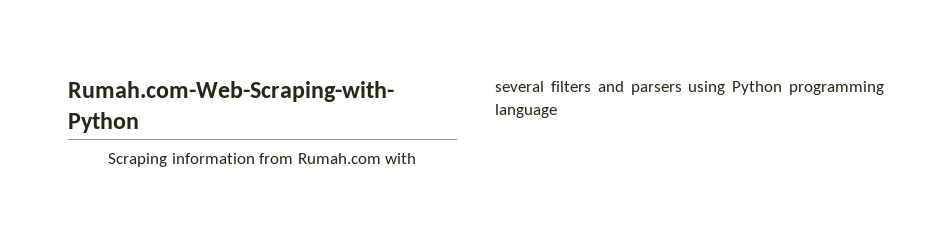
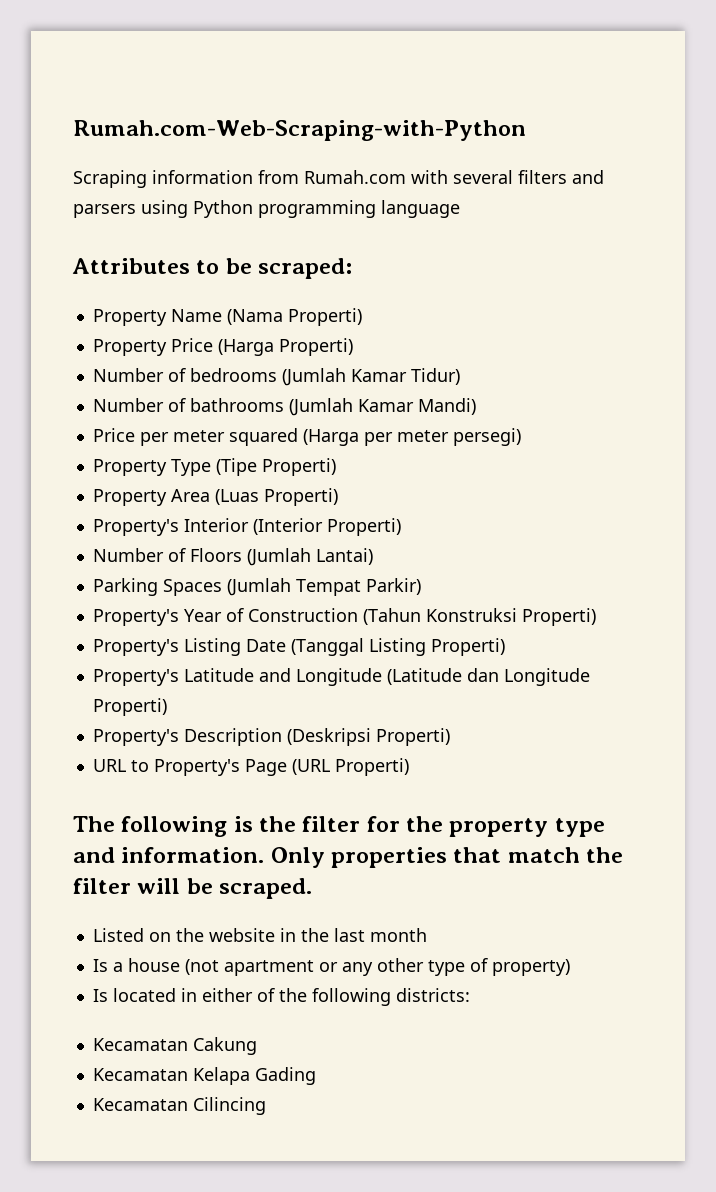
+ Attributes to be scraped:
+ Property Name (Nama Properti)
+ Property Price (Harga Properti)
+ Number of bedrooms (Jumlah Kamar Tidur)
+ Number of bathrooms (Jumlah Kamar Mandi)
+ Price per meter squared (Harga per meter persegi)
+ Property Type (Tipe Properti)
+ Property Area (Luas Properti)
+ Property's Interior (Interior Properti)
+ Number of Floors (Jumlah Lantai)
+ Parking Spaces (Jumlah Tempat Parkir)
+ Property's Year of Construction (Tahun Konstruksi Properti)
+ Property's Listing Date (Tanggal Listing Properti)
+ Property's Latitude and Longitude (Latitude dan Longitude Properti)
+ Property's Description (Deskripsi Properti)
+ URL to Property's Page (URL Properti)
+ The following is the filter for the property type and information. Only properties that match the filter will be scraped.
+ Listed on the website in the last month
+ Is a house (not apartment or any other type of property)
+ Is located in either of the following districts:
+ Kecamatan Cakung
+ Kecamatan Kelapa Gading
+ Kecamatan Cilincing

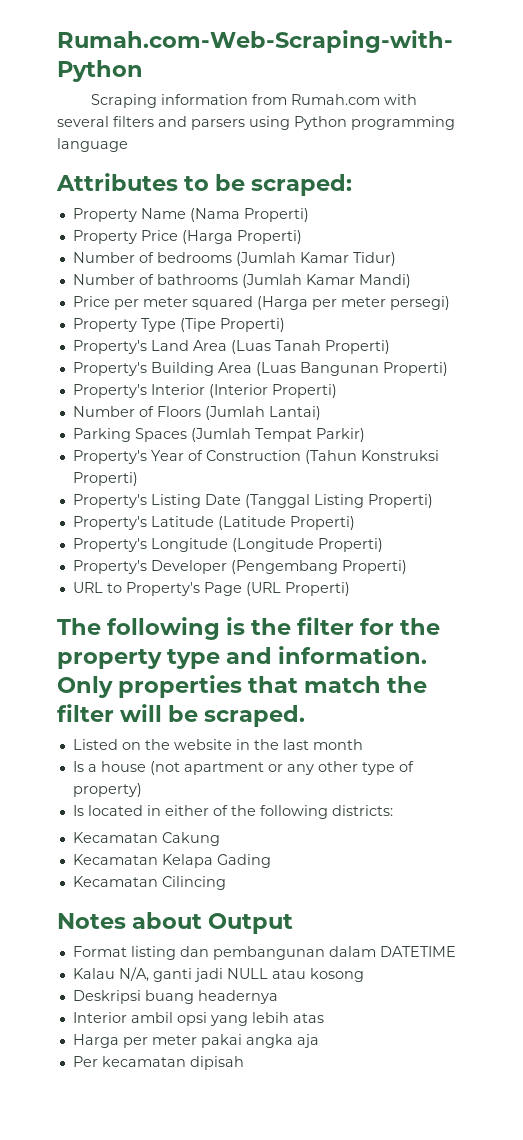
- Property Area (Luas Properti)
+ Property's Land Area (Luas Tanah Properti)
+ Property's Building Area (Luas Bangunan Properti)
- Property's Latitude and Longitude (Latitude dan Longitude Properti)
- Property's Description (Deskripsi Properti)
+ Property's Latitude (Latitude Properti)
+ Property's Longitude (Longitude Properti)
+ Property's Developer (Pengembang Properti)
+ Notes about Output
+ Format listing dan pembangunan dalam DATETIME
+ Kalau N/A, ganti jadi NULL atau kosong
+ Deskripsi buang headernya
+ Interior ambil opsi yang lebih atas
+ Harga per meter pakai angka aja
+ Per kecamatan dipisah

